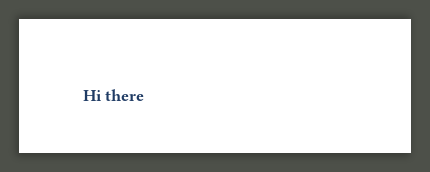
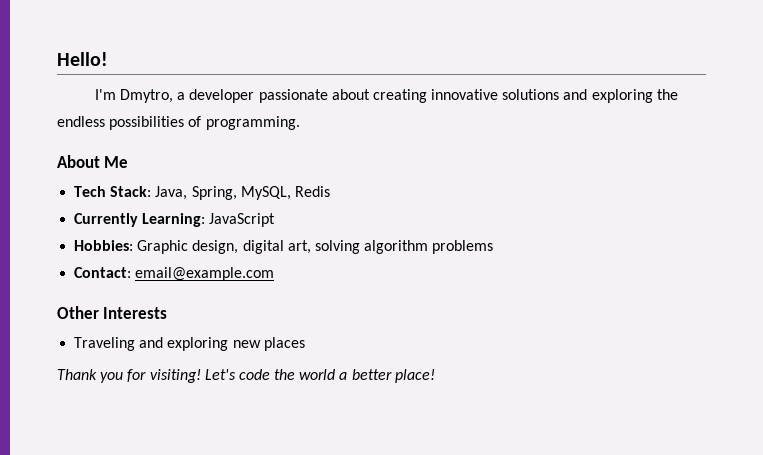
- Hi there
+ Hello!
+ I'm Dmytro, a developer passionate about creating innovative solutions and exploring the endless possibilities of programming.
+ About Me
+ Tech Stack: Java, Spring, MySQL, Redis
+ Currently Learning: JavaScript
+ Hobbies: Graphic design, digital art, solving algorithm problems
+ Contact: email@example.com
+ Other Interests
+ Traveling and exploring new places
+ Thank you for visiting! Let's code the world a better place!

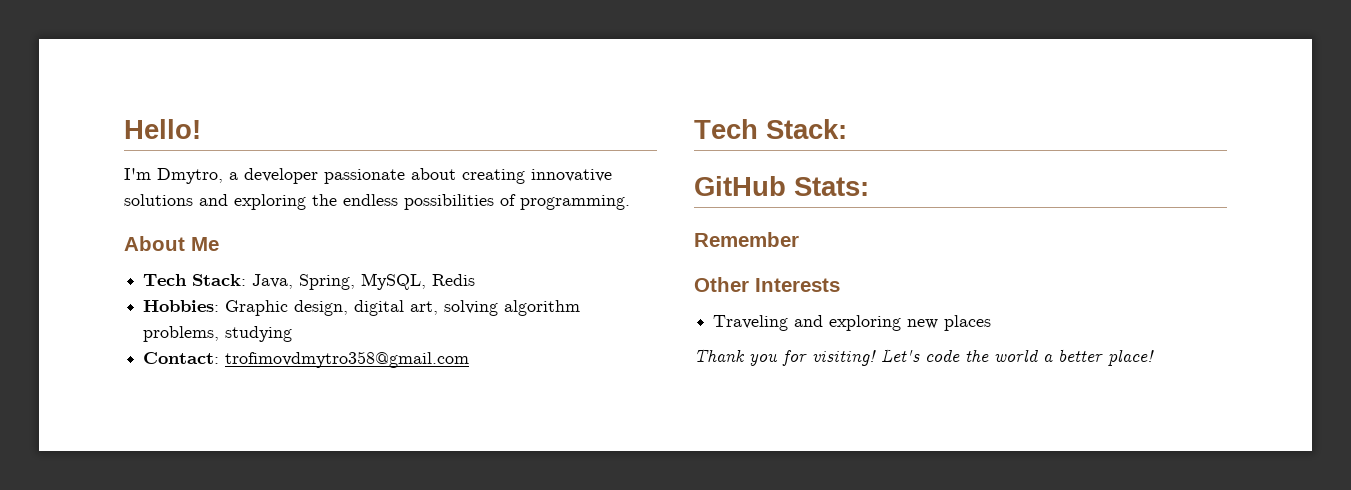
- Currently Learning: JavaScript
- Hobbies: Graphic design, digital art, solving algorithm problems
+ Hobbies: Graphic design, digital art, solving algorithm problems, studying
- Contact: email@example.com
+ Contact: trofimovdmytro358@gmail.com
+ Tech Stack:
+ GitHub Stats:
+ Remember

